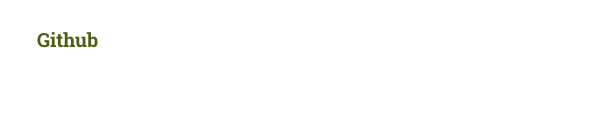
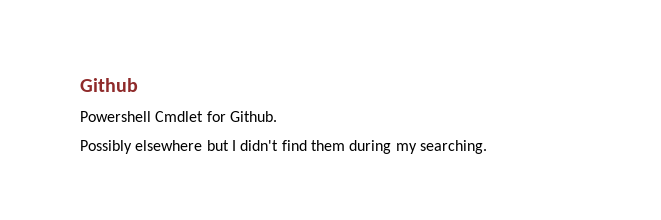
+ Powershell Cmdlet for Github.
+ Possibly elsewhere but I didn't find them during my searching.

